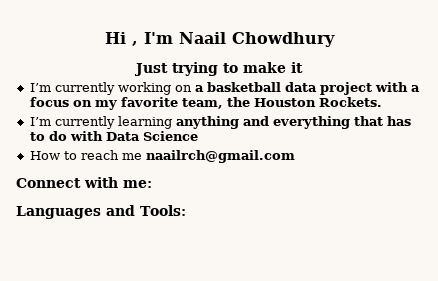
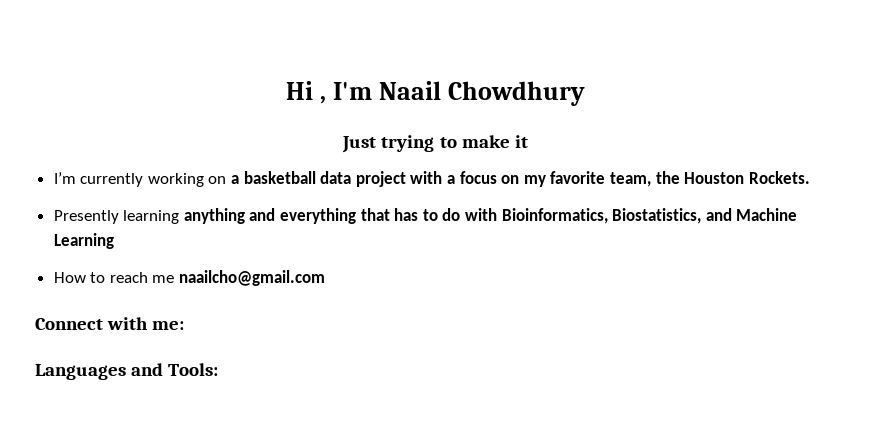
- I’m currently learning anything and everything that has to do with Data Science
+ Presently learning anything and everything that has to do with Bioinformatics, Biostatistics, and Machine Learning
- How to reach me naailrch@gmail.com
+ How to reach me naailcho@gmail.com

